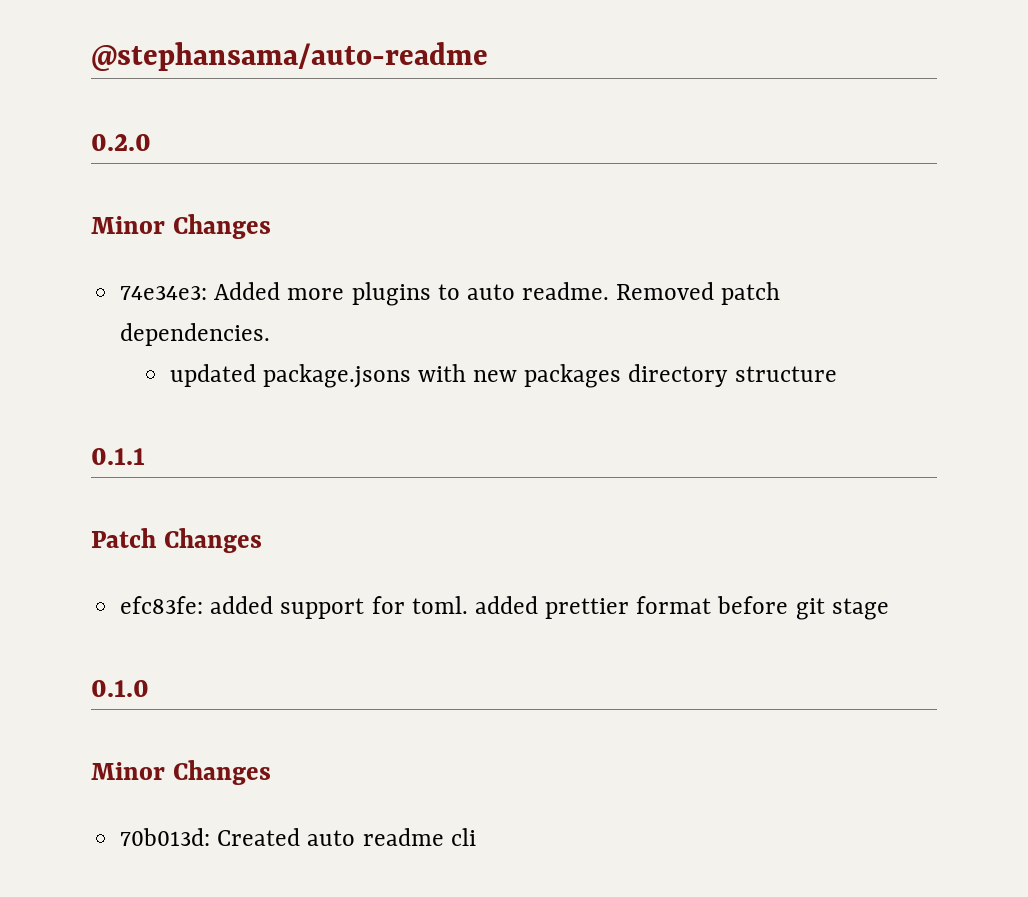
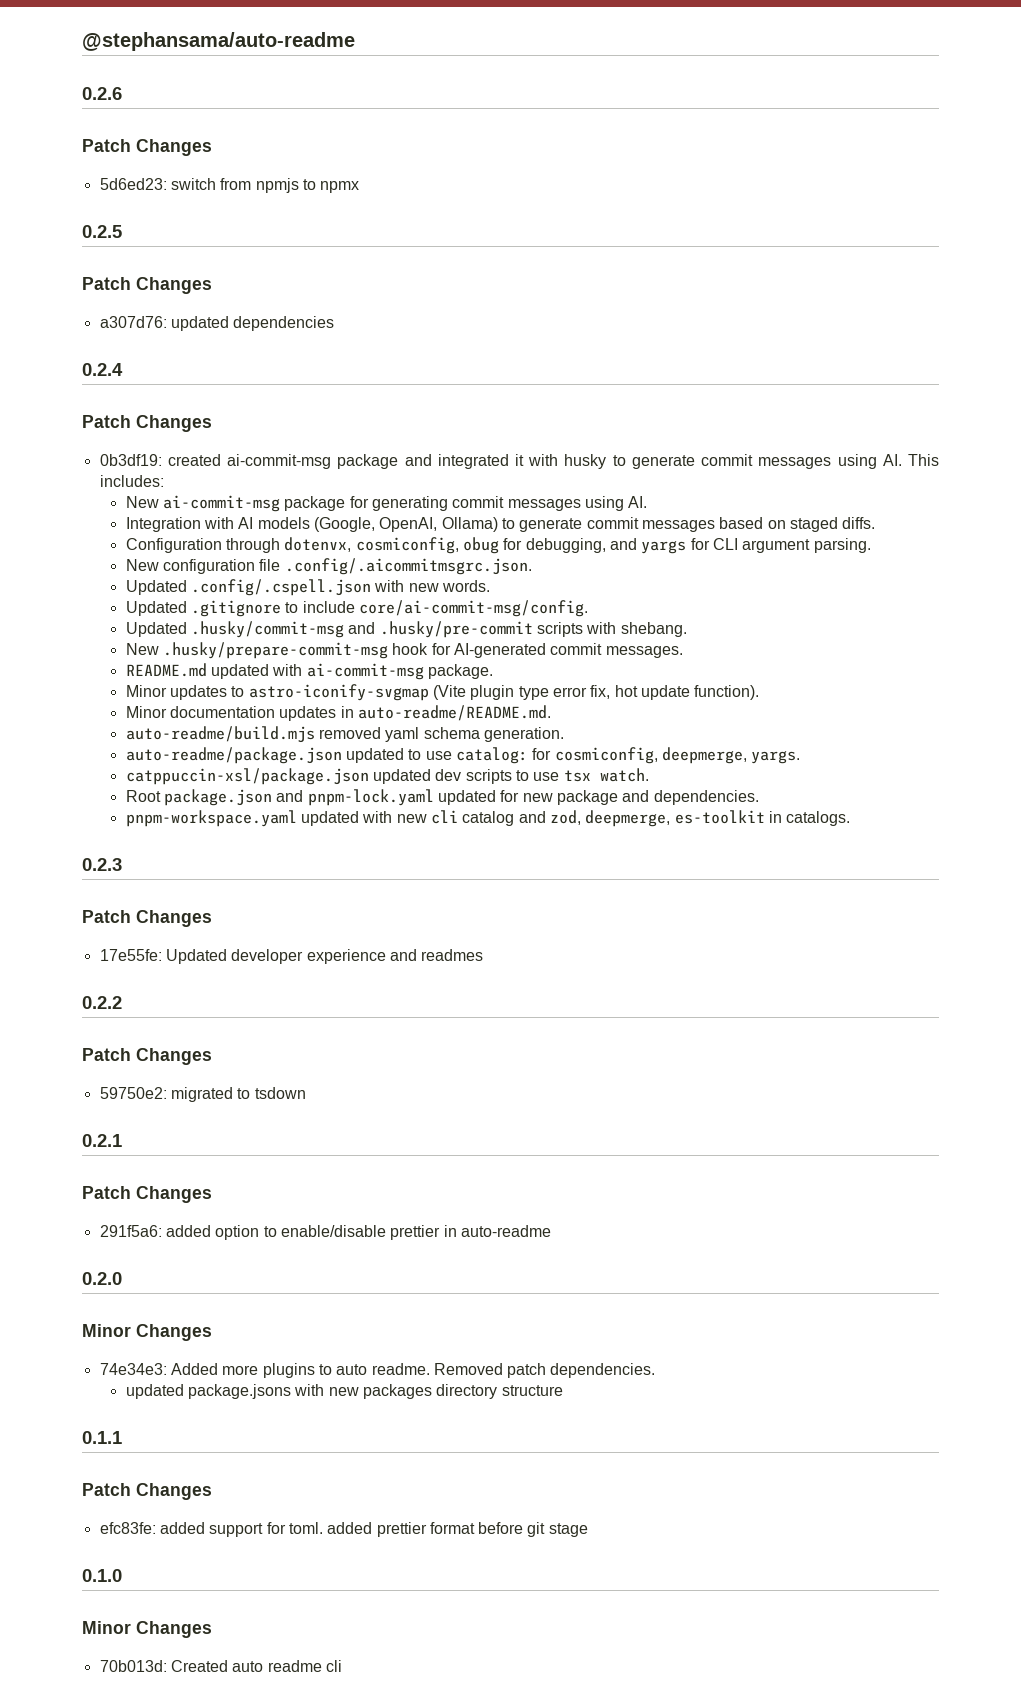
+ 0.2.6
+ Patch Changes
+ 5d6ed23: switch from npmjs to npmx
+ 0.2.5
+ Patch Changes
+ a307d76: updated dependencies
+ 0.2.4
+ Patch Changes
+ 0b3df19: created ai-commit-msg package and integrated it with husky to generate commit messages using AI. This includes:
+ New ai-commit-msg package for generating commit messages using AI.
+ Integration with AI models (Google, OpenAI, Ollama) to generate commit messages based on staged diffs.
+ Configuration through dotenvx, cosmiconfig, obug for debugging, and yargs for CLI argument parsing.
+ New configuration file .config/.aicommitmsgrc.json.
+ Updated .config/.cspell.json with new words.
+ Updated .gitignore to include core/ai-commit-msg/config.
+ Updated .husky/commit-msg and .husky/pre-commit scripts with shebang.
+ New .husky/prepare-commit-msg hook for AI-generated commit messages.
+ README.md updated with ai-commit-msg package.
+ Minor updates to astro-iconify-svgmap (Vite plugin type error fix, hot update function).
+ Minor documentation updates in auto-readme/README.md.
+ auto-readme/build.mjs removed yaml schema generation.
+ auto-readme/package.json updated to use catalog: for cosmiconfig, deepmerge, yargs.
+ catppuccin-xsl/package.json updated dev scripts to use tsx watch.
+ Root package.json and pnpm-lock.yaml updated for new package and dependencies.
+ pnpm-workspace.yaml updated with new cli catalog and zod, deepmerge, es-toolkit in catalogs.
+ 0.2.3
+ Patch Changes
+ 17e55fe: Updated developer experience and readmes
+ 0.2.2
+ Patch Changes
+ 59750e2: migrated to tsdown
+ 0.2.1
+ Patch Changes
+ 291f5a6: added option to enable/disable prettier in auto-readme

